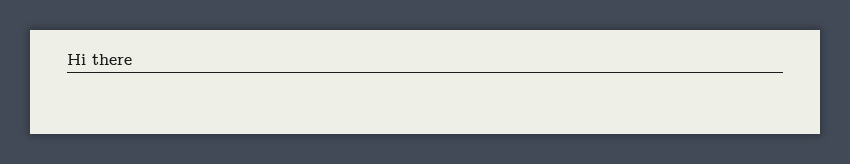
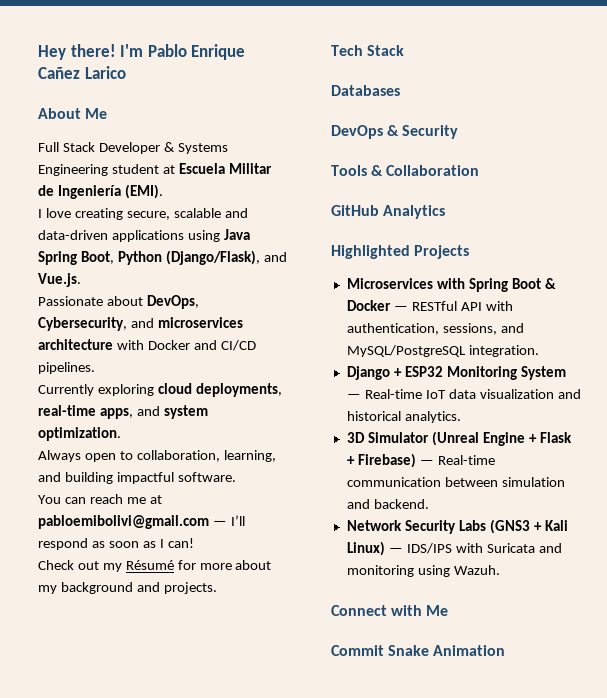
- Hi there
+ Hey there! I'm Pablo Enrique Cañez Larico
+ About Me
+ Full Stack Developer & Systems Engineering student at Escuela Militar de Ingeniería (EMI).
+ I love creating secure, scalable and data-driven applications using Java Spring Boot, Python (Django/Flask), and Vue.js.
+ Passionate about DevOps, Cybersecurity, and microservices architecture with Docker and CI/CD pipelines.
+ Currently exploring cloud deployments, real-time apps, and system optimization.
+ Always open to collaboration, learning, and building impactful software.
+ You can reach me at pabloemibolivi@gmail.com — I’ll respond as soon as I can!
+ Check out my Résumé for more about my background and projects.
+ Tech Stack
+ Databases
+ DevOps & Security
+ Tools & Collaboration
+ GitHub Analytics
+ Highlighted Projects
+ Microservices with Spring Boot & Docker — RESTful API with authentication, sessions, and MySQL/PostgreSQL integration.
+ Django + ESP32 Monitoring System — Real-time IoT data visualization and historical analytics.
+ 3D Simulator (Unreal Engine + Flask + Firebase) — Real-time communication between simulation and backend.
+ Network Security Labs (GNS3 + Kali Linux) — IDS/IPS with Suricata and monitoring using Wazuh.
+ Connect with Me
+ Commit Snake Animation

